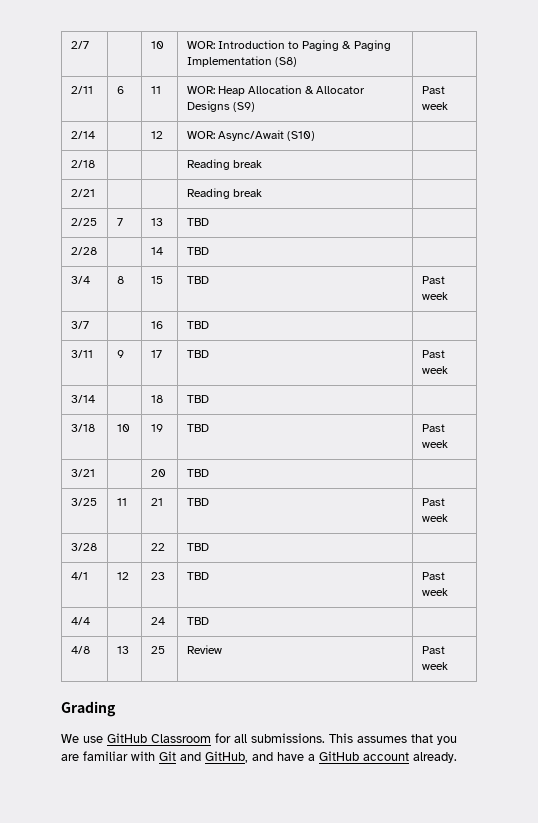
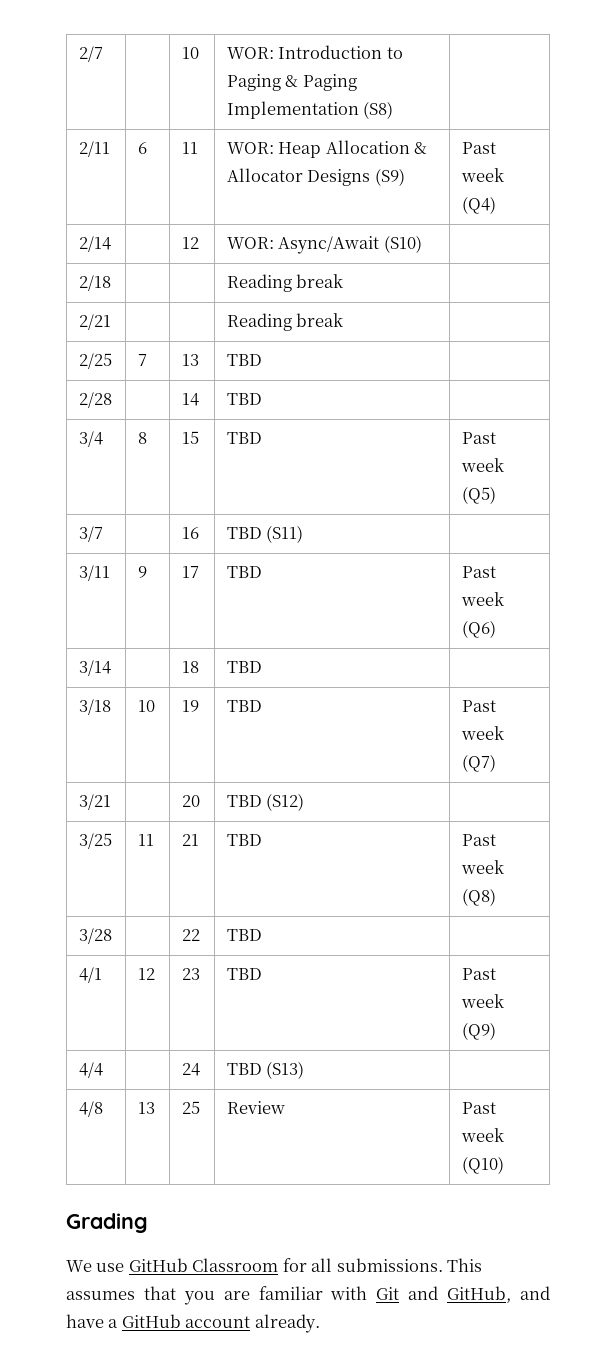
- 2/11 | 6 | 11 | WOR: Heap Allocation & Allocator Designs (S9) | Past week
+ 2/11 | 6 | 11 | WOR: Heap Allocation & Allocator Designs (S9) | Past week (Q4)
- 3/4 | 8 | 15 | TBD | Past week
+ 3/4 | 8 | 15 | TBD | Past week (Q5)
- 3/7 | | 16 | TBD |
+ 3/7 | | 16 | TBD (S11) |
- 3/11 | 9 | 17 | TBD | Past week
+ 3/11 | 9 | 17 | TBD | Past week (Q6)
- 3/18 | 10 | 19 | TBD | Past week
+ 3/18 | 10 | 19 | TBD | Past week (Q7)
- 3/21 | | 20 | TBD |
+ 3/21 | | 20 | TBD (S12) |
- 3/25 | 11 | 21 | TBD | Past week
+ 3/25 | 11 | 21 | TBD | Past week (Q8)
- 4/1 | 12 | 23 | TBD | Past week
+ 4/1 | 12 | 23 | TBD | Past week (Q9)
- 4/4 | | 24 | TBD |
+ 4/4 | | 24 | TBD (S13) |
- 4/8 | 13 | 25 | Review | Past week
+ 4/8 | 13 | 25 | Review | Past week (Q10)

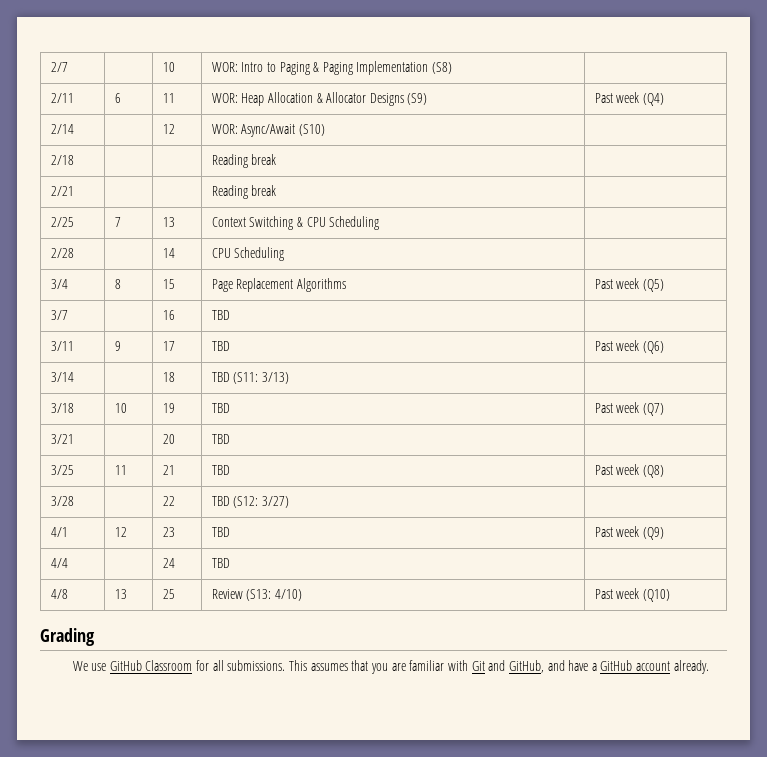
- 2/7 | | 10 | WOR: Introduction to Paging & Paging Implementation (S8) |
+ 2/7 | | 10 | WOR: Intro to Paging & Paging Implementation (S8) |
- 2/25 | 7 | 13 | TBD |
+ 2/25 | 7 | 13 | Context Switching & CPU Scheduling |
- 2/28 | | 14 | TBD |
+ 2/28 | | 14 | CPU Scheduling |
- 3/4 | 8 | 15 | TBD | Past week (Q5)
+ 3/4 | 8 | 15 | Page Replacement Algorithms | Past week (Q5)
- 3/7 | | 16 | TBD (S11) |
+ 3/7 | | 16 | TBD |
- 3/14 | | 18 | TBD |
+ 3/14 | | 18 | TBD (S11: 3/13) |
- 3/21 | | 20 | TBD (S12) |
+ 3/21 | | 20 | TBD |
- 3/28 | | 22 | TBD |
+ 3/28 | | 22 | TBD (S12: 3/27) |
- 4/4 | | 24 | TBD (S13) |
+ 4/4 | | 24 | TBD |
- 4/8 | 13 | 25 | Review | Past week (Q10)
+ 4/8 | 13 | 25 | Review (S13: 4/10) | Past week (Q10)

